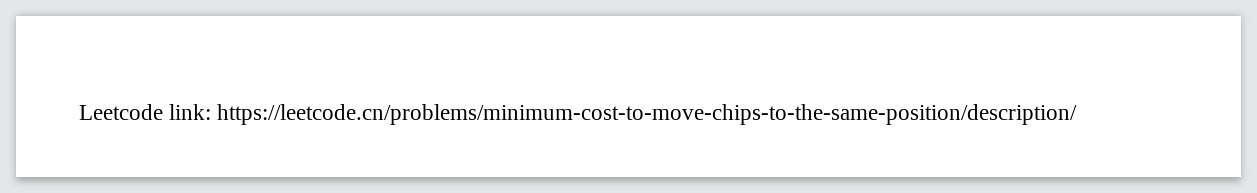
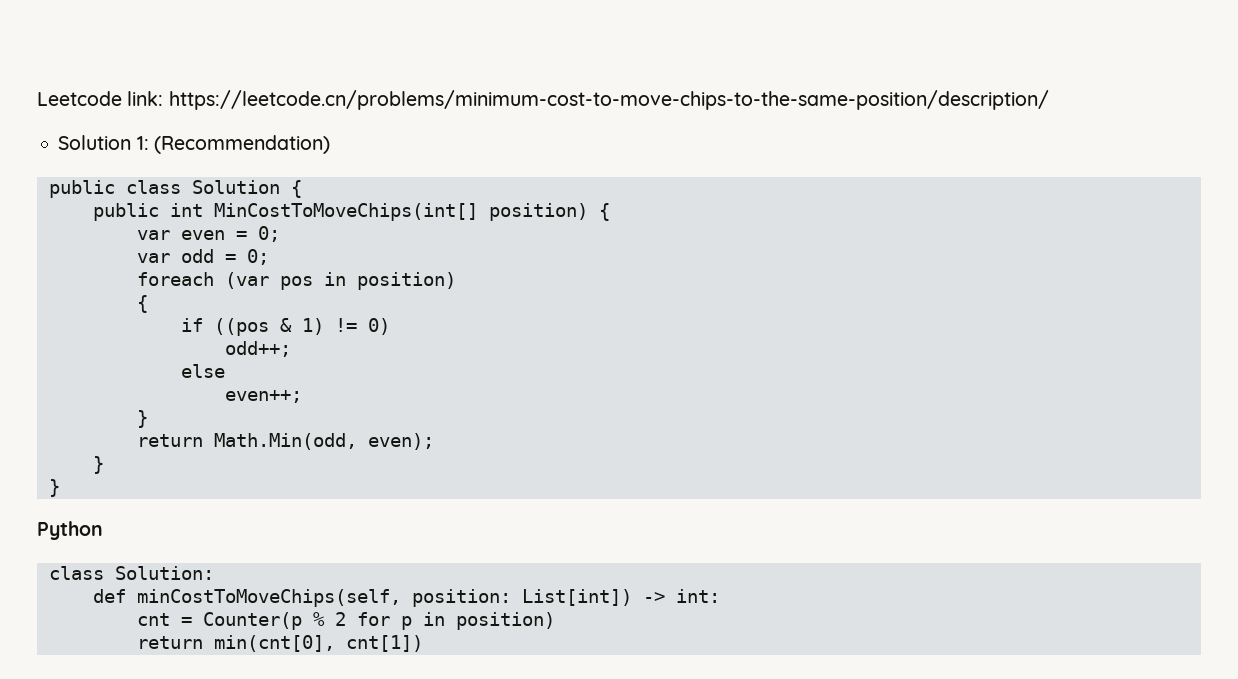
+ Solution 1: (Recommendation)
+ public class Solution {
+ public int MinCostToMoveChips(int[] position) {
+ var even = 0;
+ var odd = 0;
+ foreach (var pos in position)
+ {
+ if ((pos & 1) != 0)
+ odd++;
+ else
+ even++;
+ }
+ return Math.Min(odd, even);
+ }
+ }
+ Python
+ class Solution:
+ def minCostToMoveChips(self, position: List[int]) -> int:
+ cnt = Counter(p % 2 for p in position)
+ return min(cnt[0], cnt[1])

